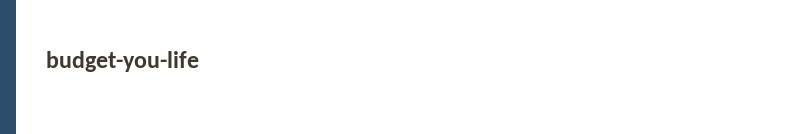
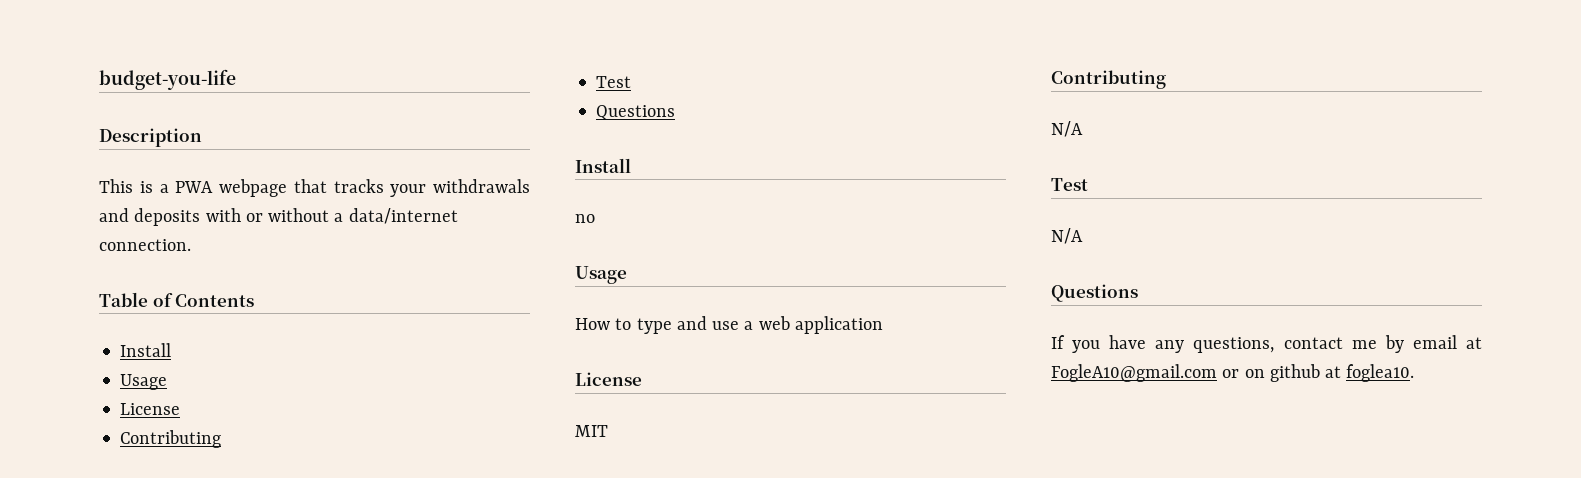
+ Description
+ This is a PWA webpage that tracks your withdrawals and deposits with or without a data/internet connection.
+ Table of Contents
+ Install
+ Usage
+ License
+ Contributing
+ Test
+ Questions
+ Install
+ no
+ Usage
+ How to type and use a web application
+ License
+ MIT
+ Contributing
+ N/A
+ Test
+ N/A
+ Questions
+ If you have any questions, contact me by email at FogleA10@gmail.com or on github at foglea10.

